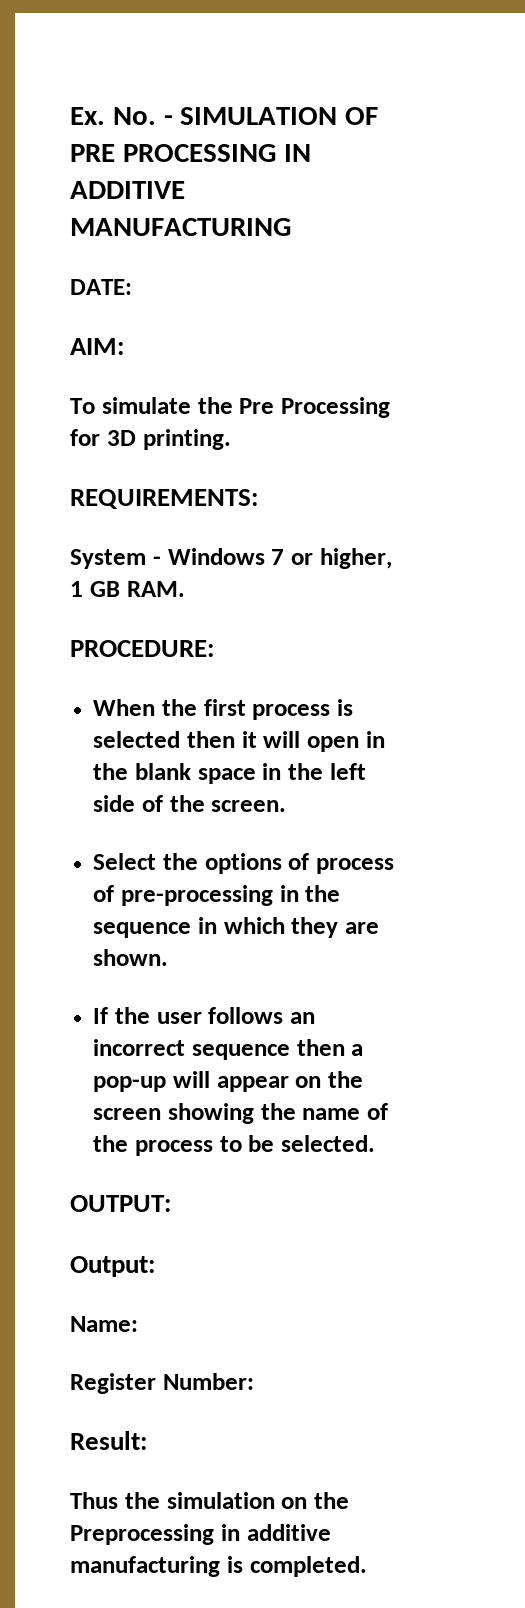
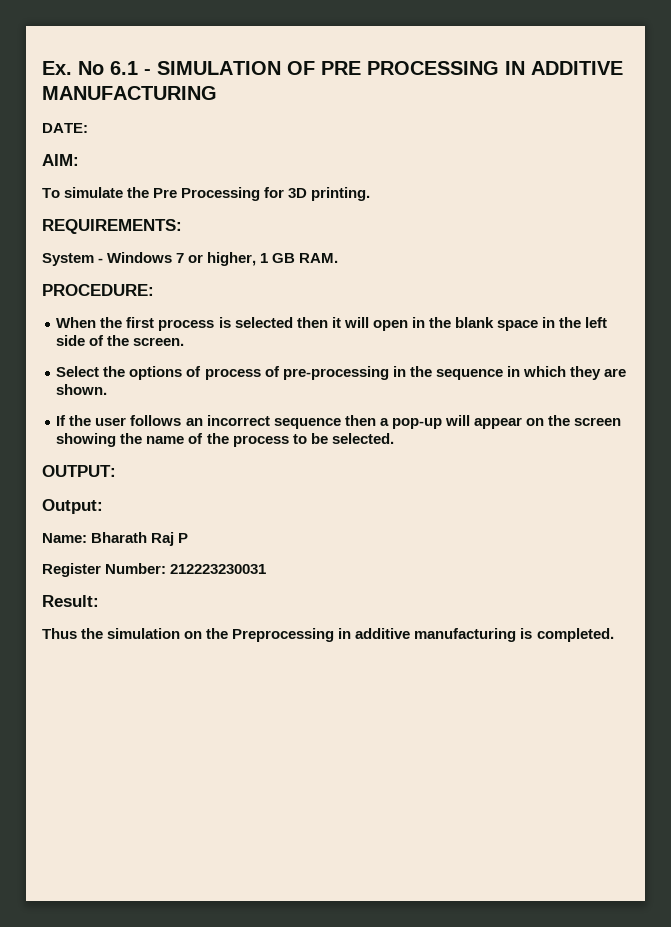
- Ex. No. - SIMULATION OF PRE PROCESSING IN ADDITIVE MANUFACTURING
+ Ex. No 6.1 - SIMULATION OF PRE PROCESSING IN ADDITIVE MANUFACTURING
- Name:
+ Name: Bharath Raj P
- Register Number:
+ Register Number: 212223230031

